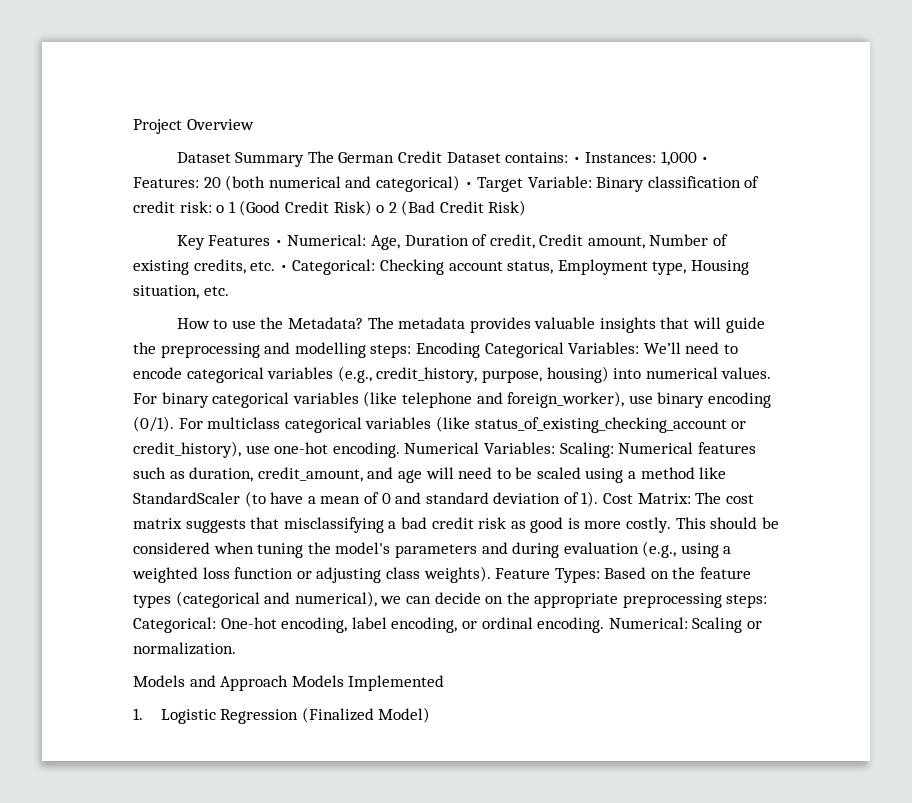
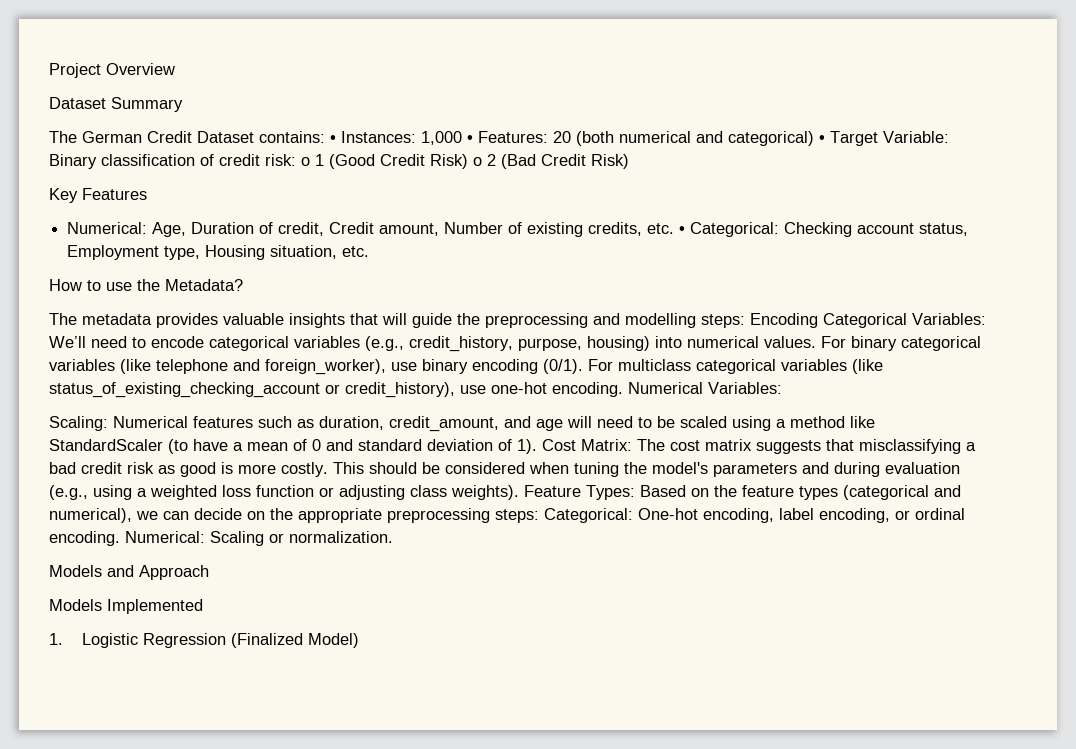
- Dataset Summary The German Credit Dataset contains: • Instances: 1,000 • Features: 20 (both numerical and categorical) • Target Variable: Binary classification of credit risk: o 1 (Good Credit Risk) o 2 (Bad Credit Risk)
+ Dataset Summary
+ The German Credit Dataset contains: • Instances: 1,000 • Features: 20 (both numerical and categorical) • Target Variable: Binary classification of credit risk: o 1 (Good Credit Risk) o 2 (Bad Credit Risk)
- Key Features • Numerical: Age, Duration of credit, Credit amount, Number of existing credits, etc. • Categorical: Checking account status, Employment type, Housing situation, etc.
+ Key Features
+ Numerical: Age, Duration of credit, Credit amount, Number of existing credits, etc. • Categorical: Checking account status, Employment type, Housing situation, etc.
- How to use the Metadata? The metadata provides valuable insights that will guide the preprocessing and modelling steps: Encoding Categorical Variables: We’ll need to encode categorical variables (e.g., credit_history, purpose, housing) into numerical values.
+ How to use the Metadata?
+ The metadata provides valuable insights that will guide the preprocessing and modelling steps: Encoding Categorical Variables: We’ll need to encode categorical variables (e.g., credit_history, purpose, housing) into numerical values.
- Numerical Variables: Scaling: Numerical features such as duration, credit_amount, and age will need to be scaled using a method like StandardScaler (to have a mean of 0 and standard deviation of 1).
+ Numerical Variables:
+ Scaling: Numerical features such as duration, credit_amount, and age will need to be scaled using a method like StandardScaler (to have a mean of 0 and standard deviation of 1).
- Models and Approach Models Implemented
+ Models and Approach
+ Models Implemented

